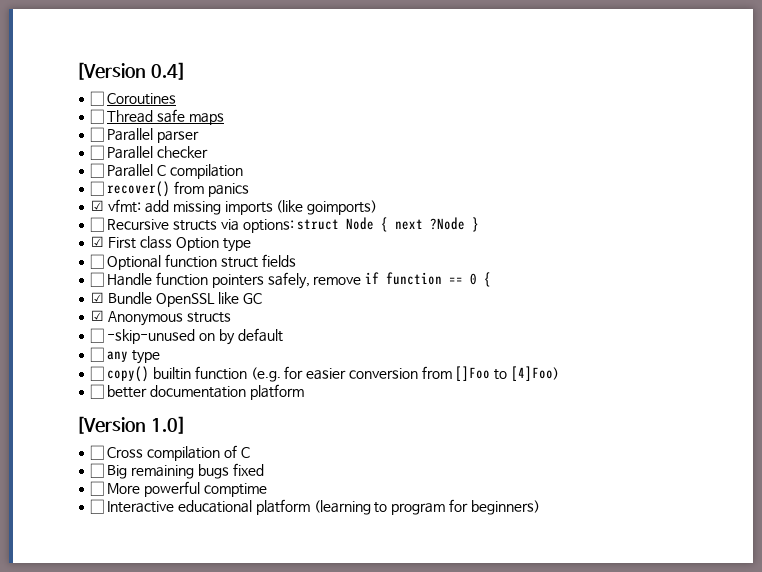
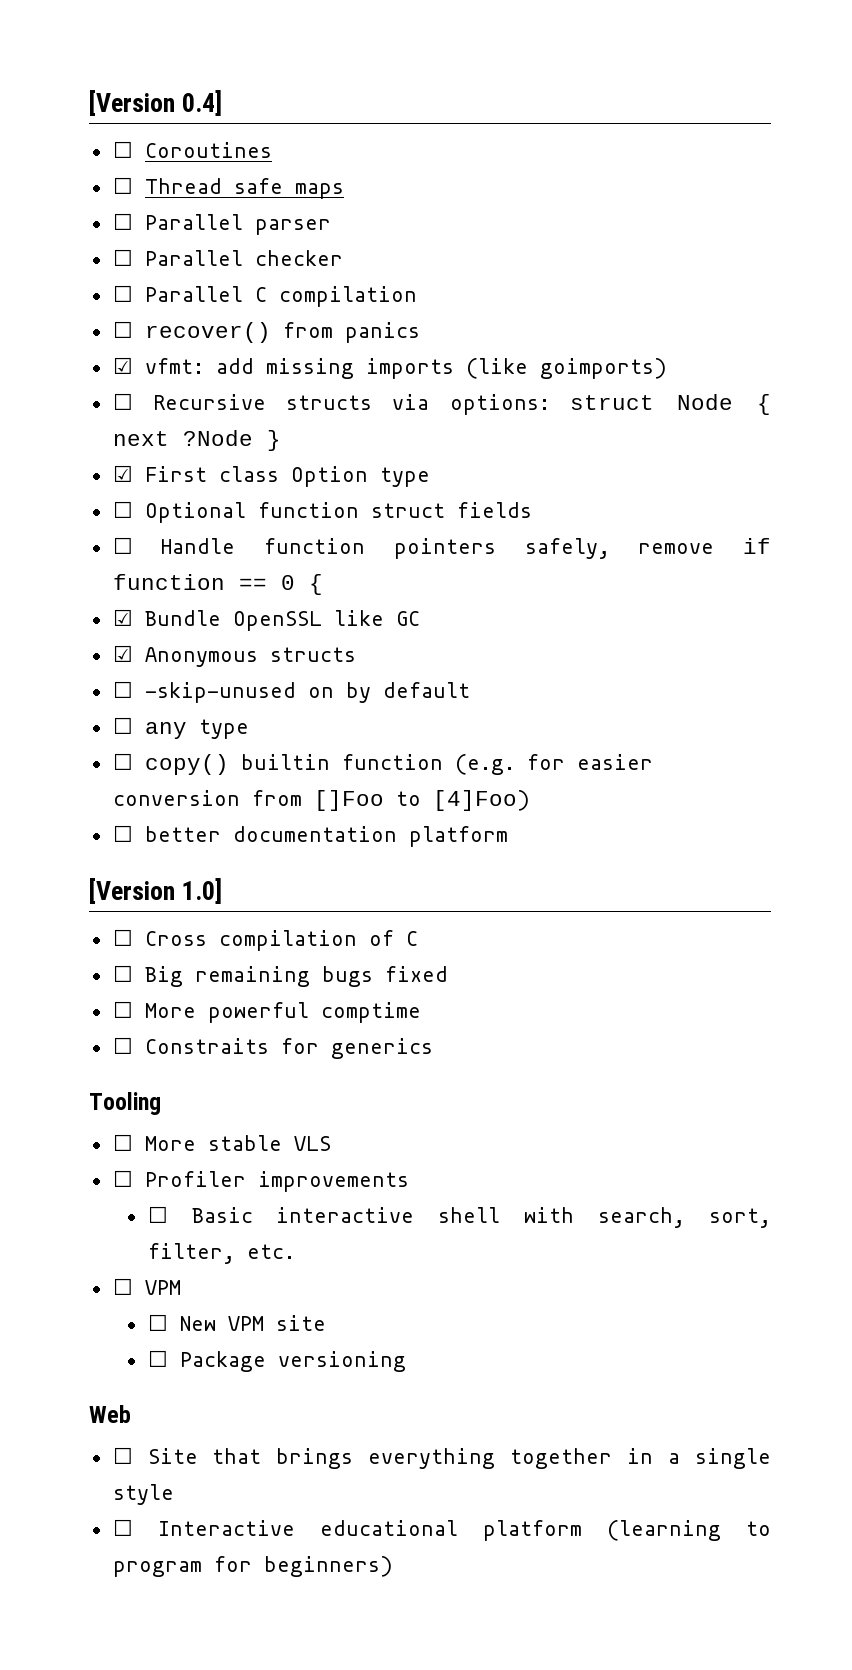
+ ☐ Constraits for generics
+ Tooling
+ ☐ More stable VLS
+ ☐ Profiler improvements
+ ☐ Basic interactive shell with search, sort, filter, etc.
+ ☐ VPM
+ ☐ New VPM site
+ ☐ Package versioning
+ Web
+ ☐ Site that brings everything together in a single style

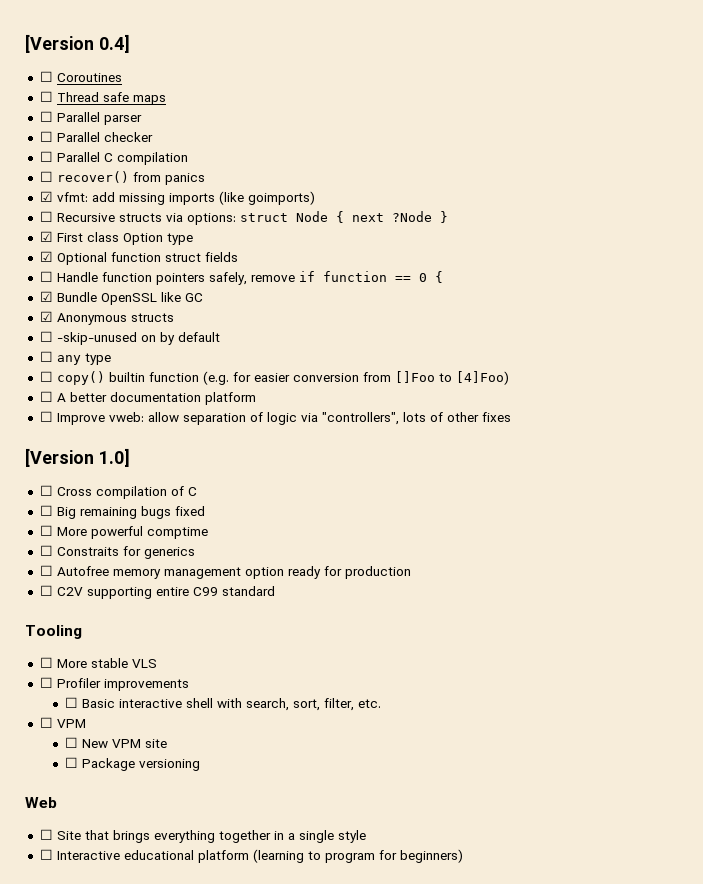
- ☐ Optional function struct fields
+ ☑ Optional function struct fields
- ☐ better documentation platform
+ ☐ A better documentation platform
+ ☐ Improve vweb: allow separation of logic via "controllers", lots of other fixes
+ ☐ Autofree memory management option ready for production
+ ☐ C2V supporting entire C99 standard

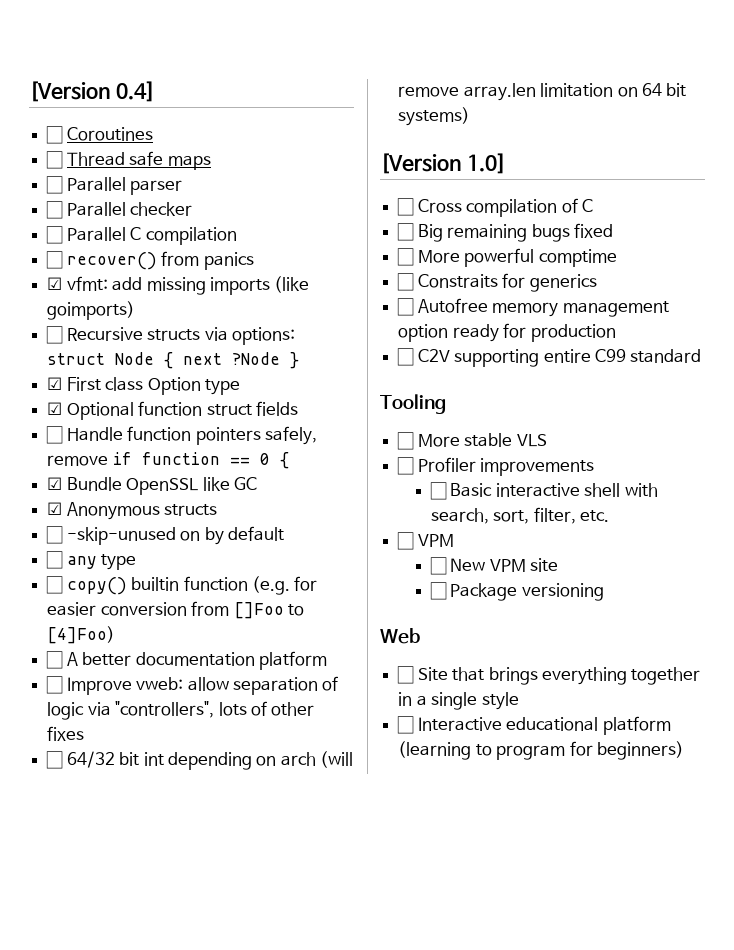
+ ☐ 64/32 bit int depending on arch (will remove array.len limitation on 64 bit systems)

